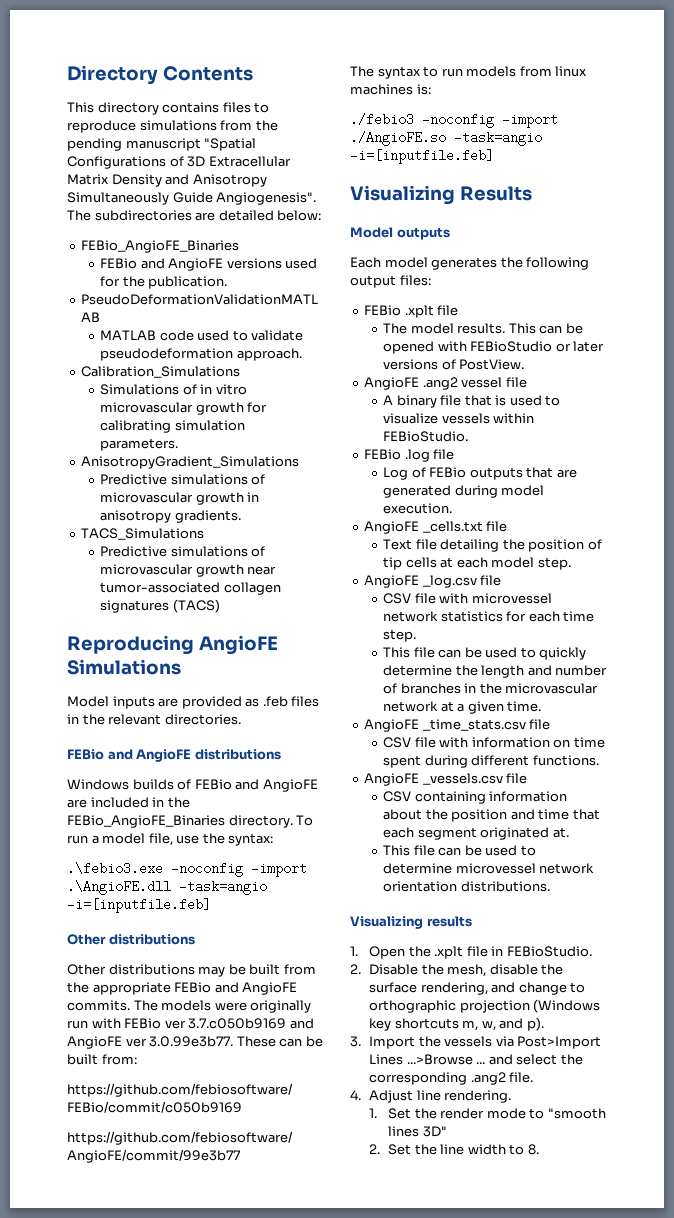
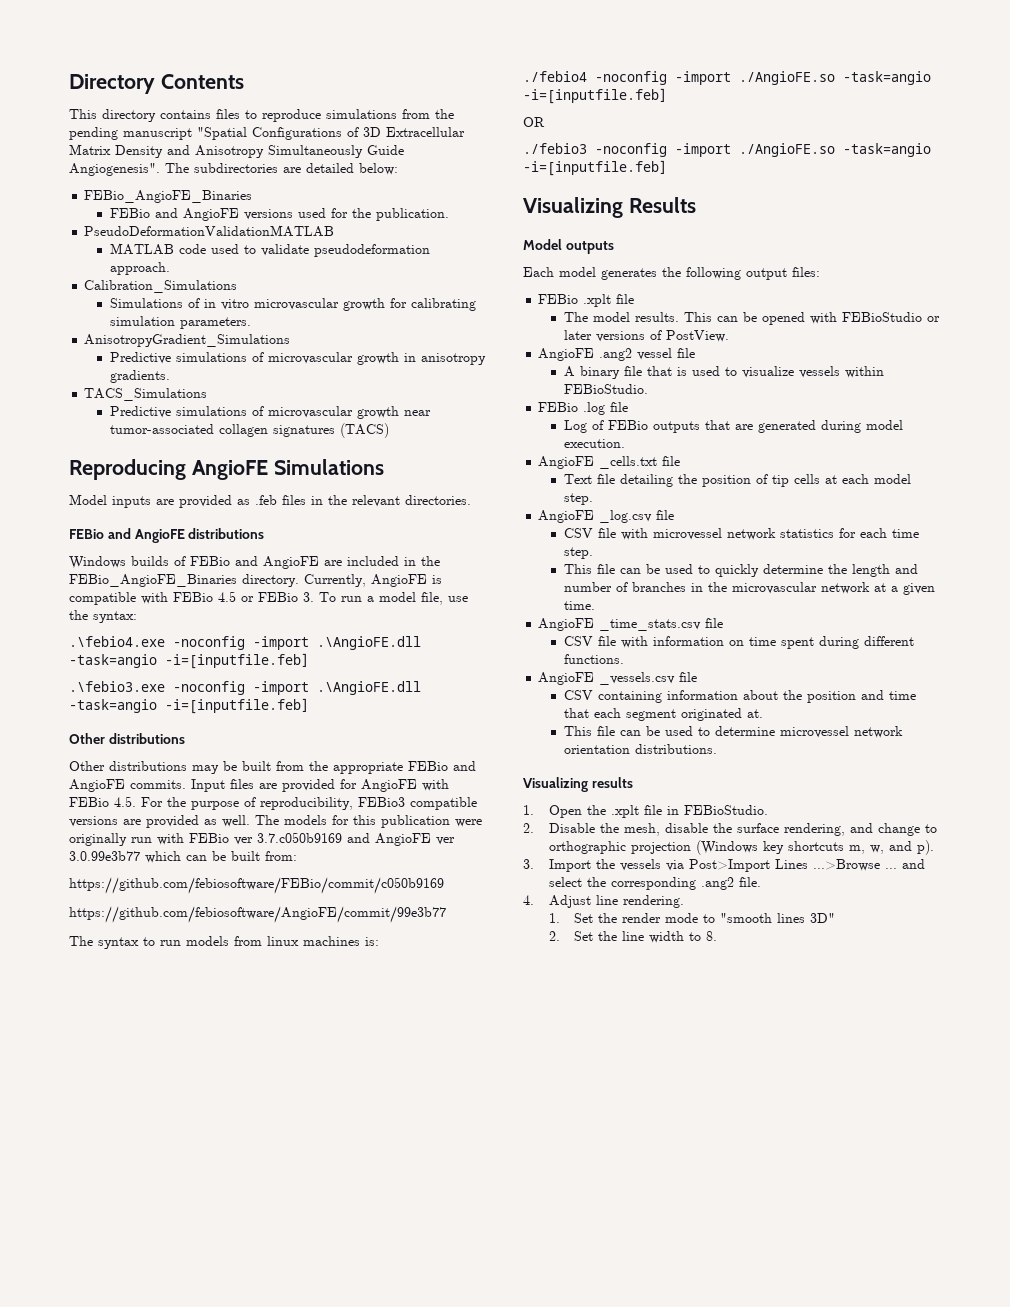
- To run a model file, use the syntax:
+ Currently, AngioFE is compatible with FEBio 4.5 or FEBio 3. To run a model file, use the syntax:
+ .\febio4.exe -noconfig -import .\AngioFE.dll -task=angio -i=[inputfile.feb]
- The models were originally run with FEBio ver 3.7.c050b9169 and AngioFE ver 3.0.99e3b77. These can be built from:
+ Input files are provided for AngioFE with FEBio 4.5. For the purpose of reproducibility, FEBio3 compatible versions are provided as well. The models for this publication were originally run with FEBio ver 3.7.c050b9169 and AngioFE ver 3.0.99e3b77 which can be built from:
+ ./febio4 -noconfig -import ./AngioFE.so -task=angio -i=[inputfile.feb]
+ OR

